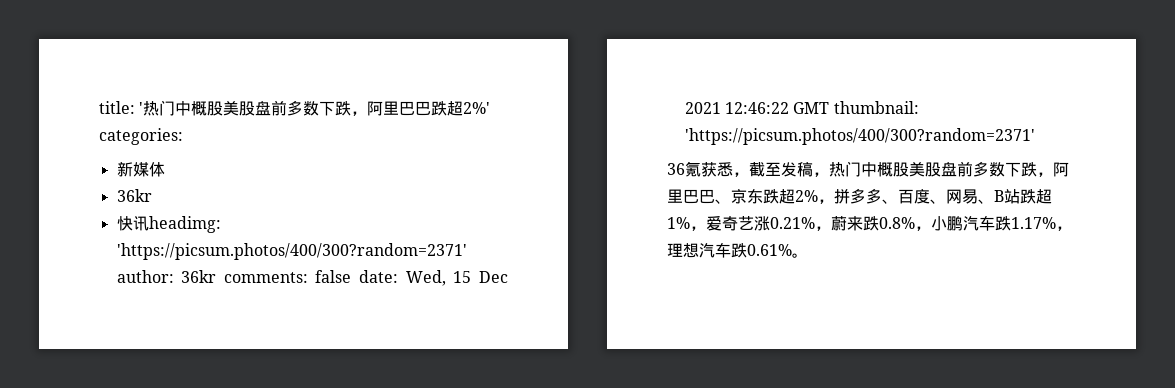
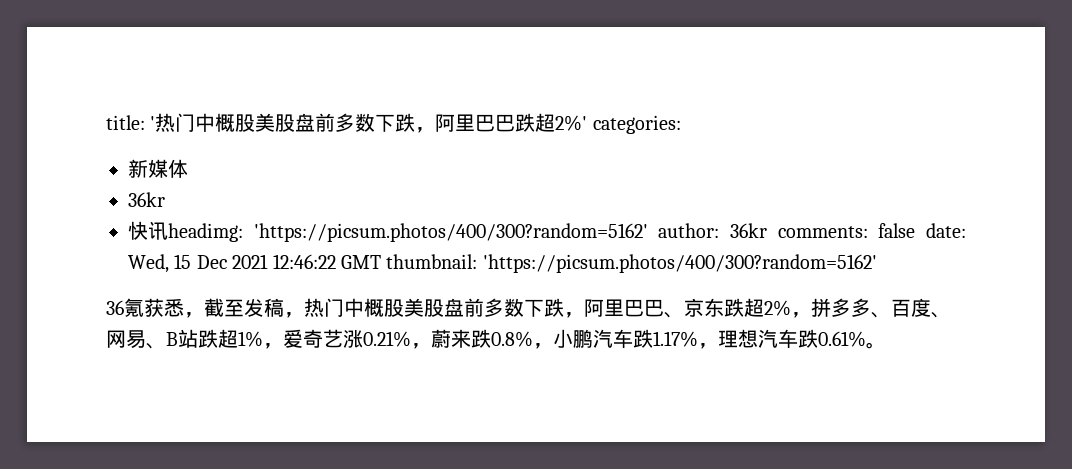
- 快讯headimg: 'https://picsum.photos/400/300?random=2371' author: 36kr comments: false date: Wed, 15 Dec 2021 12:46:22 GMT thumbnail: 'https://picsum.photos/400/300?random=2371'
+ 快讯headimg: 'https://picsum.photos/400/300?random=5162' author: 36kr comments: false date: Wed, 15 Dec 2021 12:46:22 GMT thumbnail: 'https://picsum.photos/400/300?random=5162'

